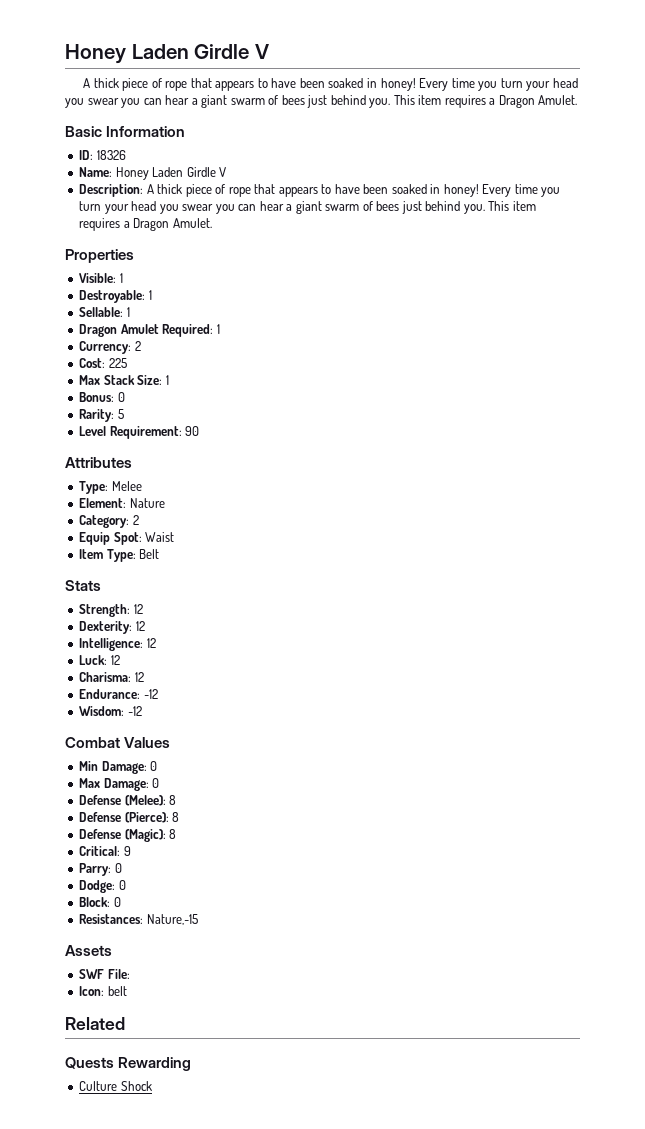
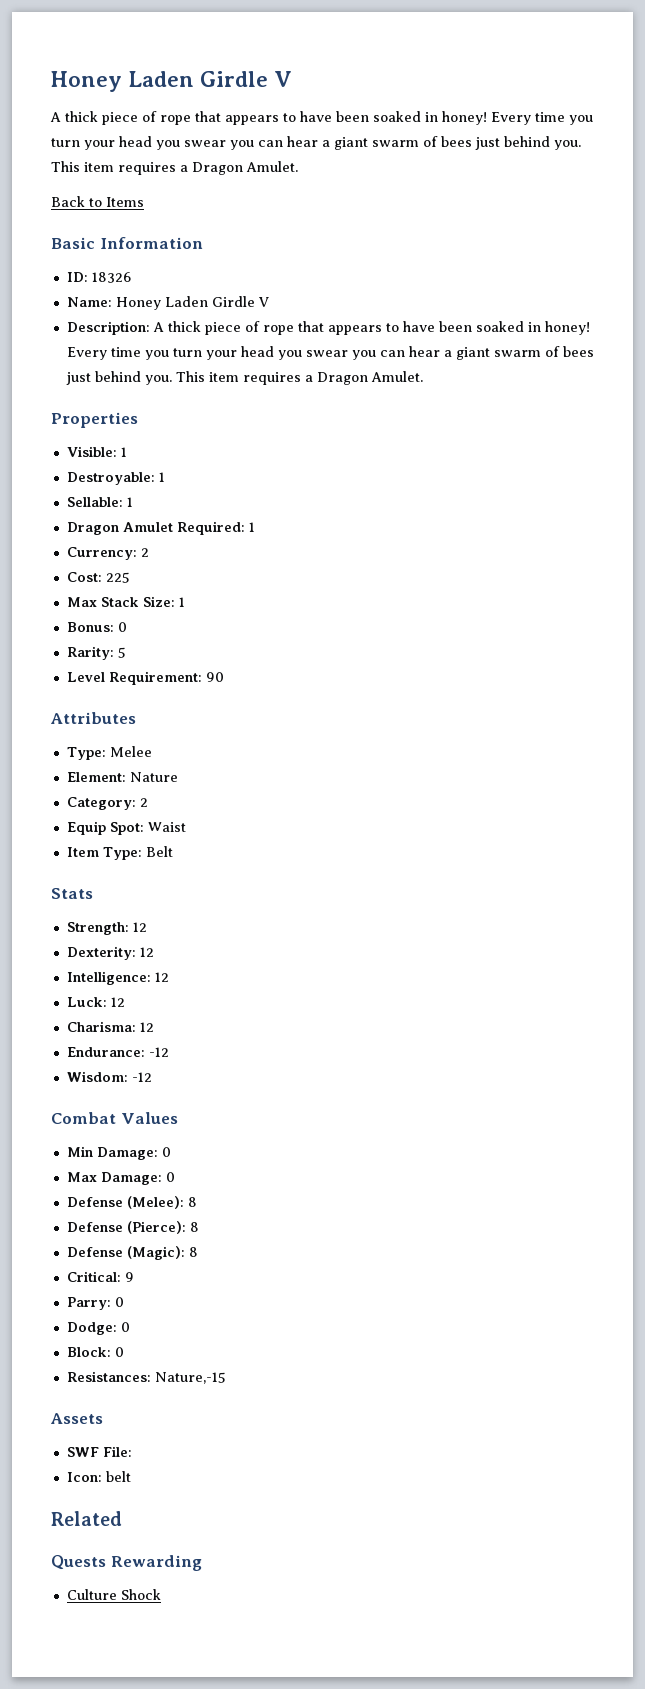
+ Back to Items

